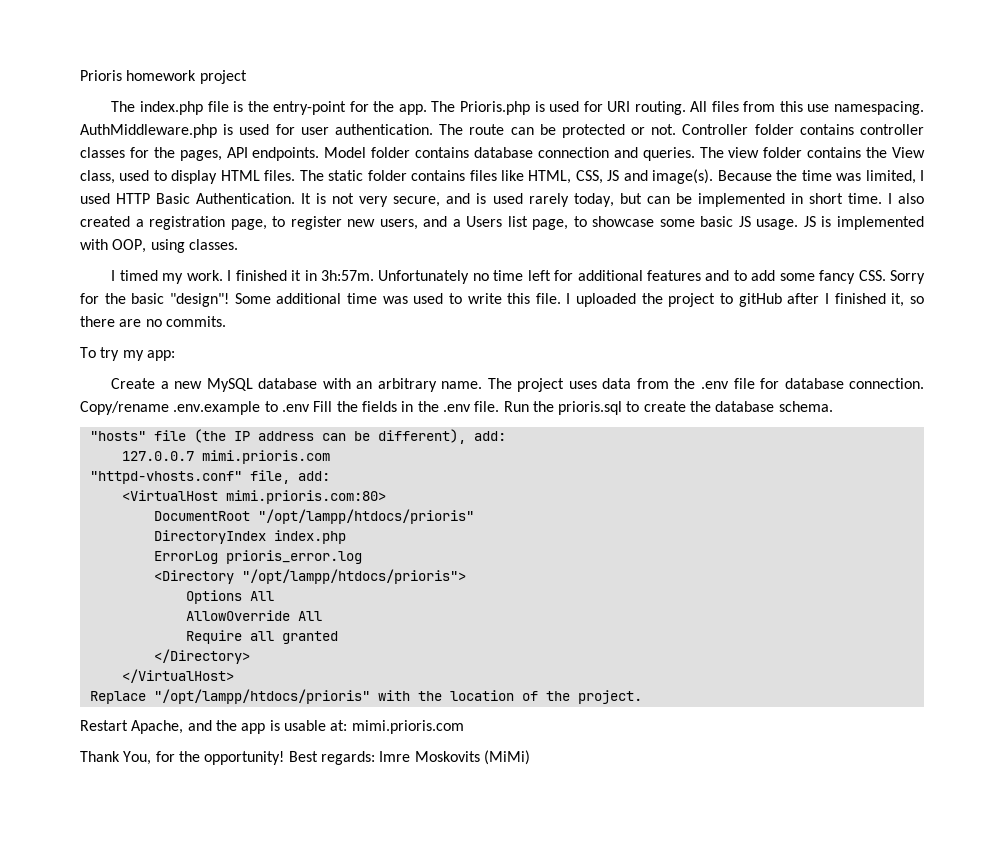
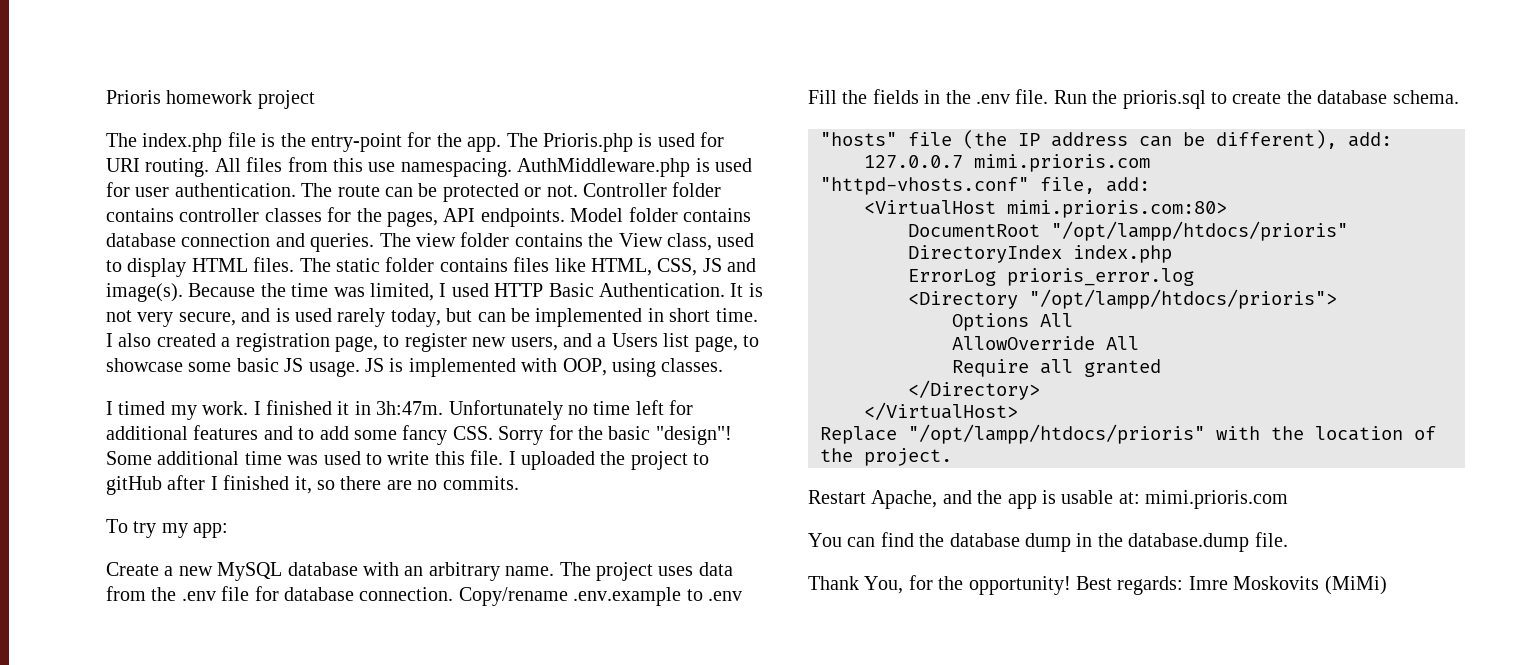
- I finished it in 3h:57m.
+ I finished it in 3h:47m.
+ You can find the database dump in the database.dump file.

